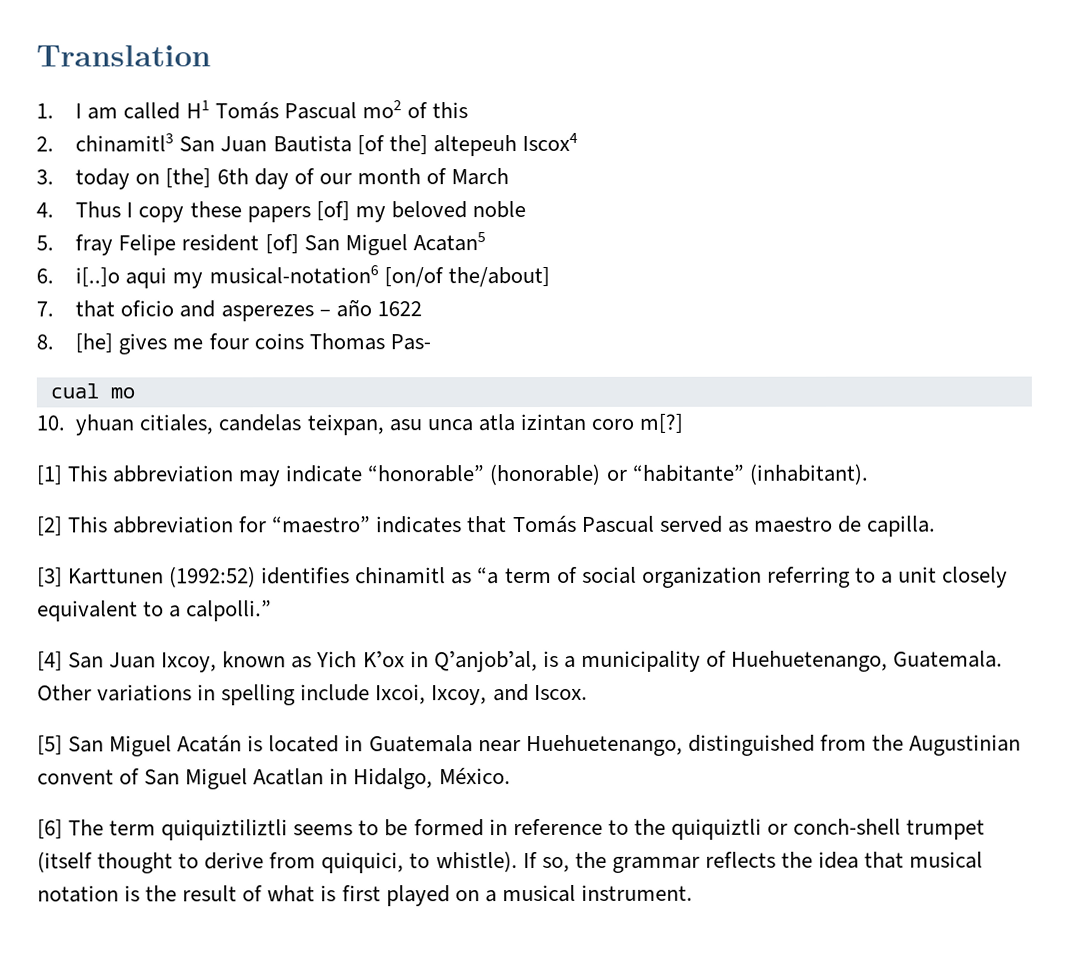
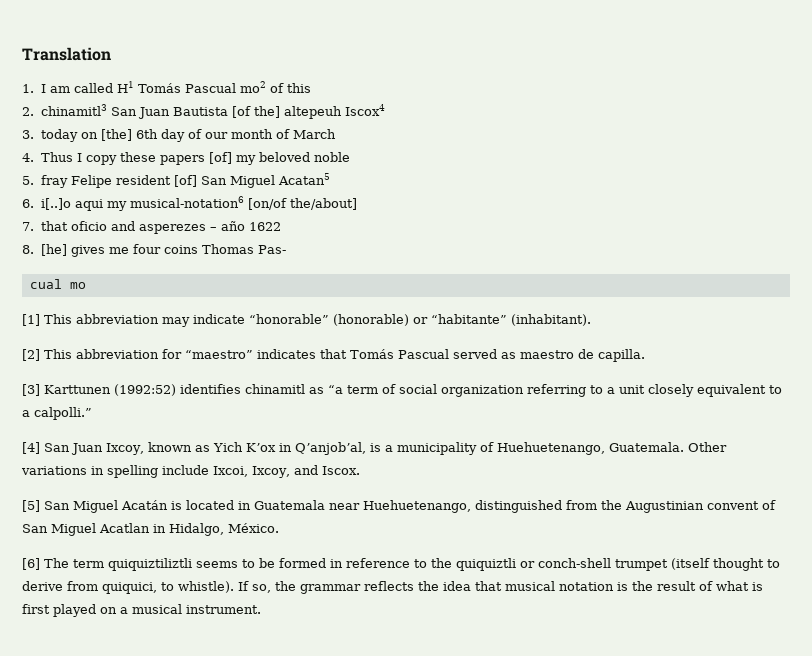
- 10. yhuan citiales, candelas teixpan, asu unca atla izintan coro m[?]

